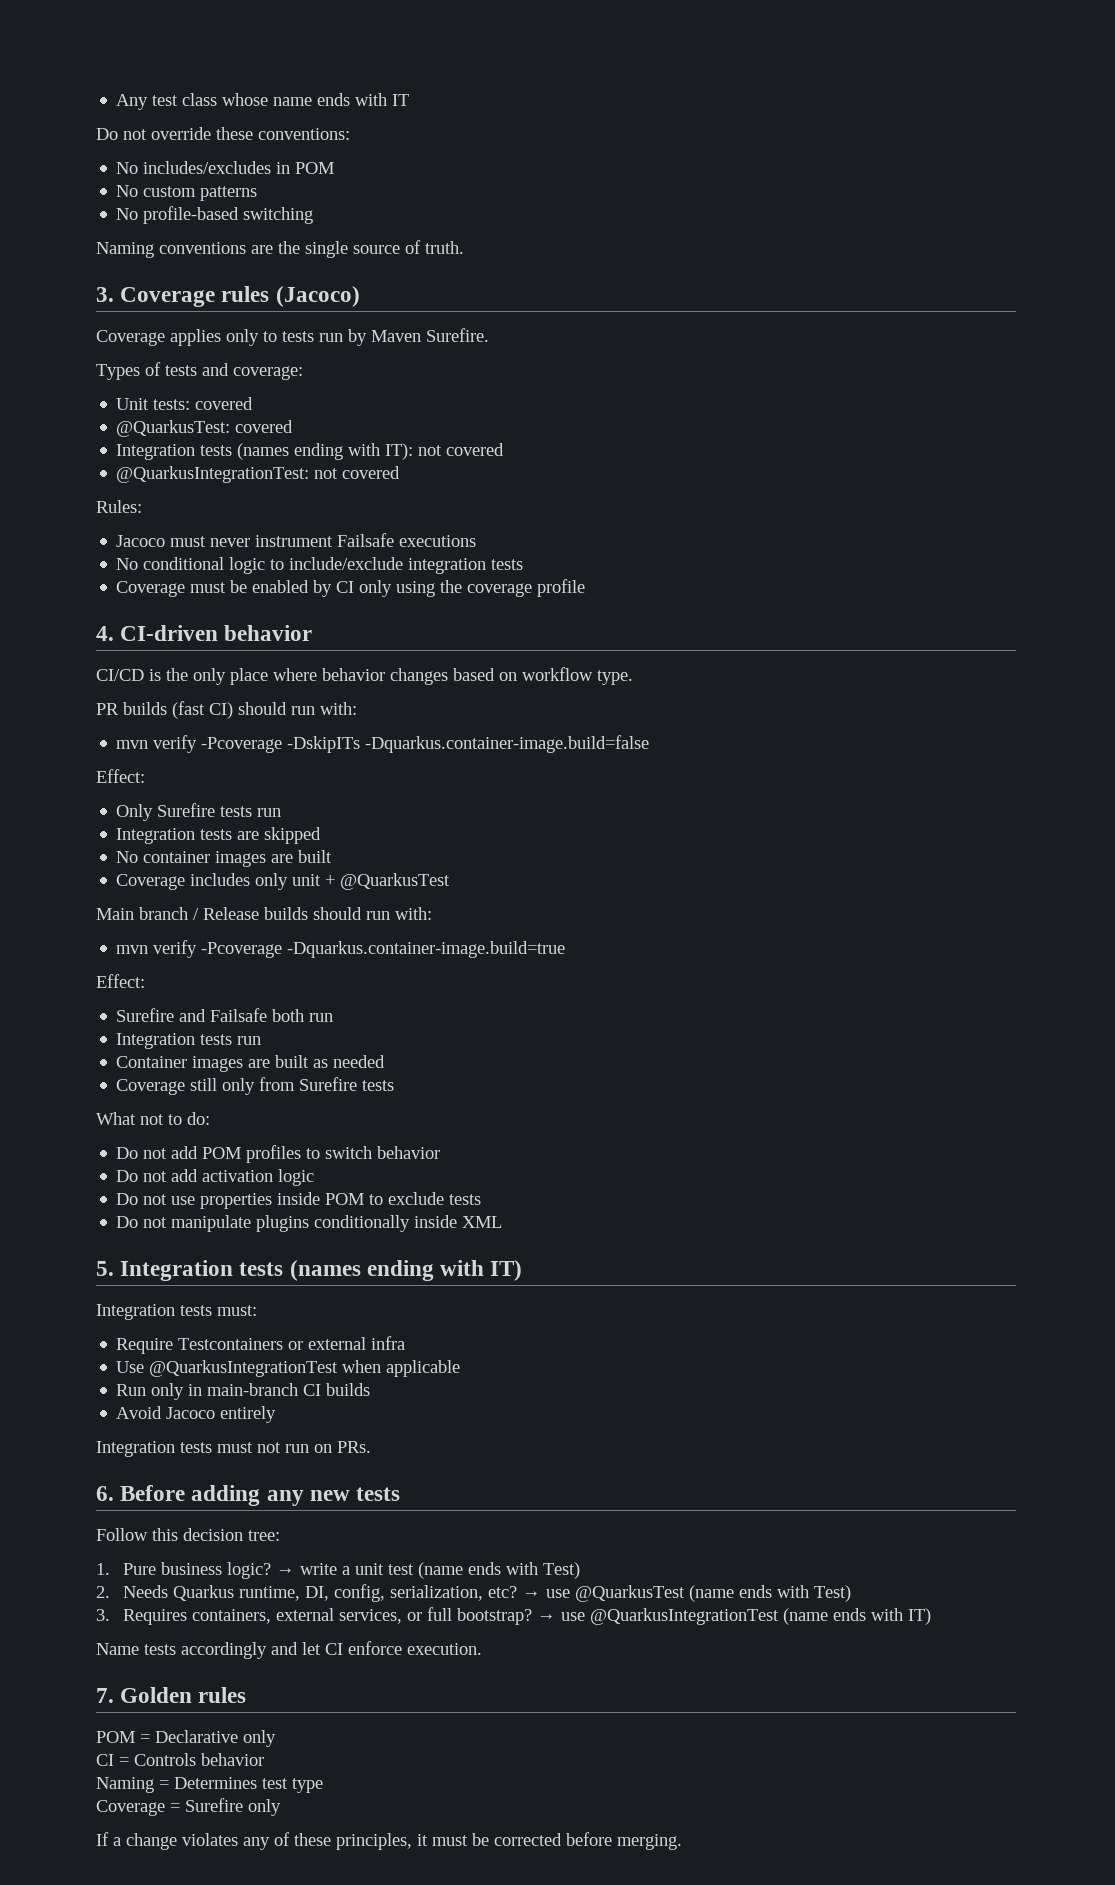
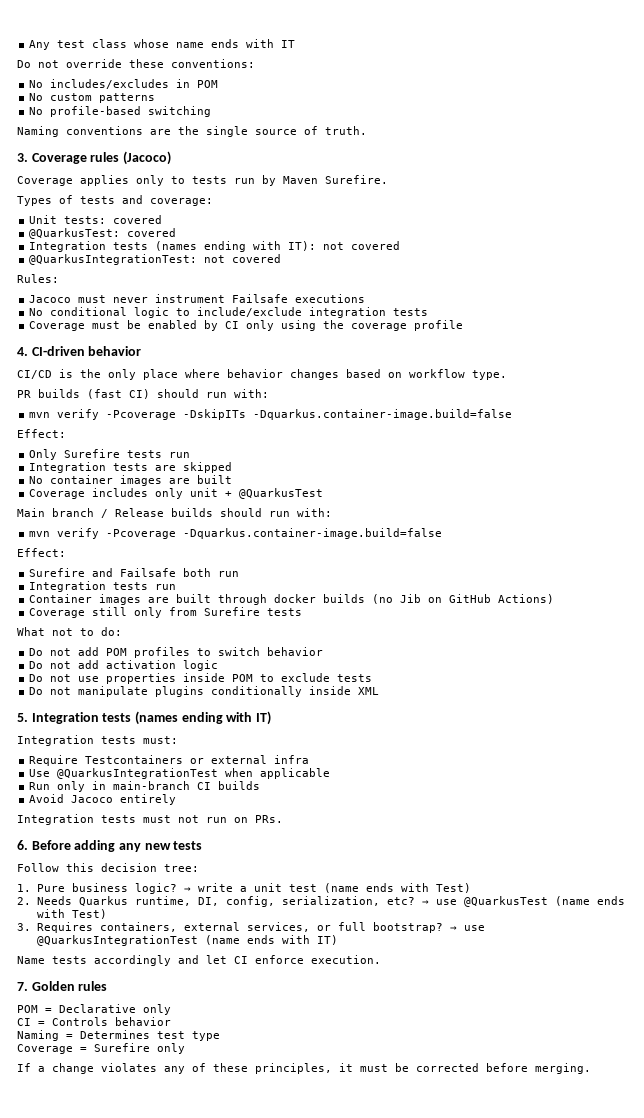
- mvn verify -Pcoverage -Dquarkus.container-image.build=true
+ mvn verify -Pcoverage -Dquarkus.container-image.build=false
- Container images are built as needed
+ Container images are built through docker builds (no Jib on GitHub Actions)

